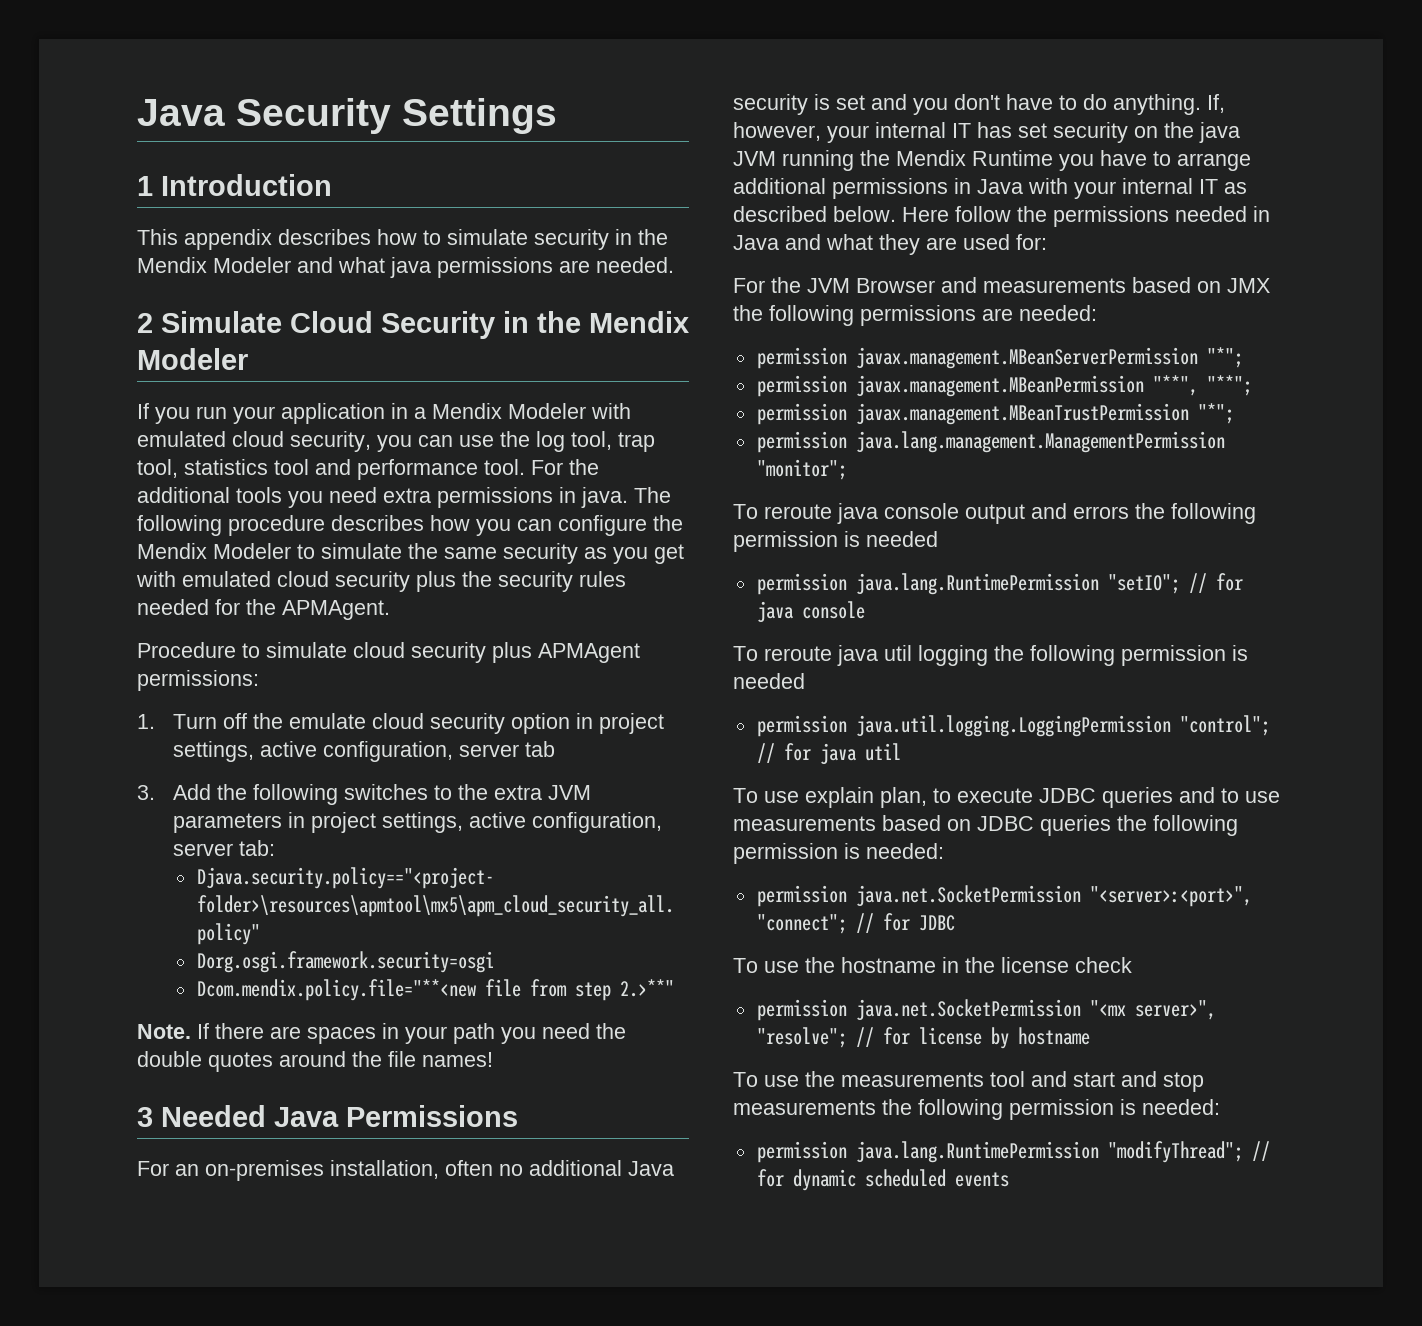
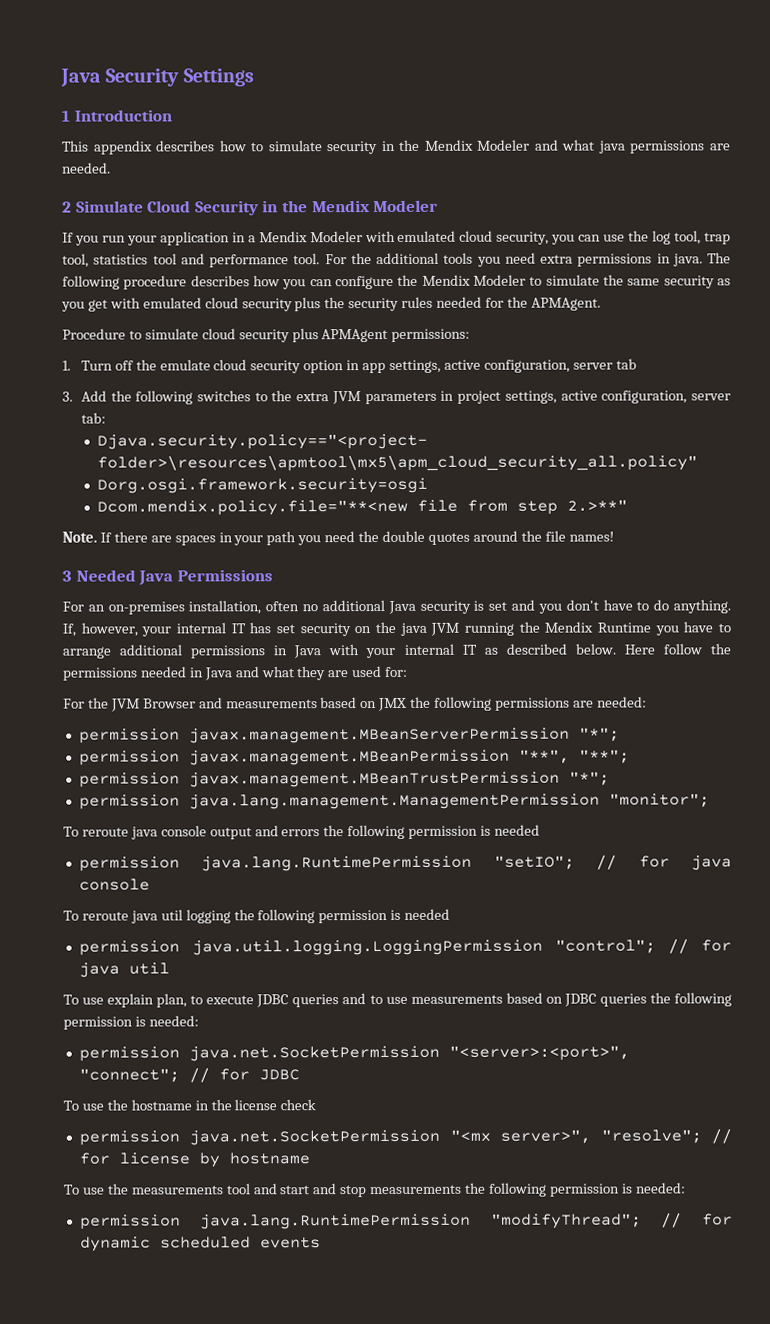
- 1. Turn off the emulate cloud security option in project settings, active configuration, server tab
+ 1. Turn off the emulate cloud security option in app settings, active configuration, server tab

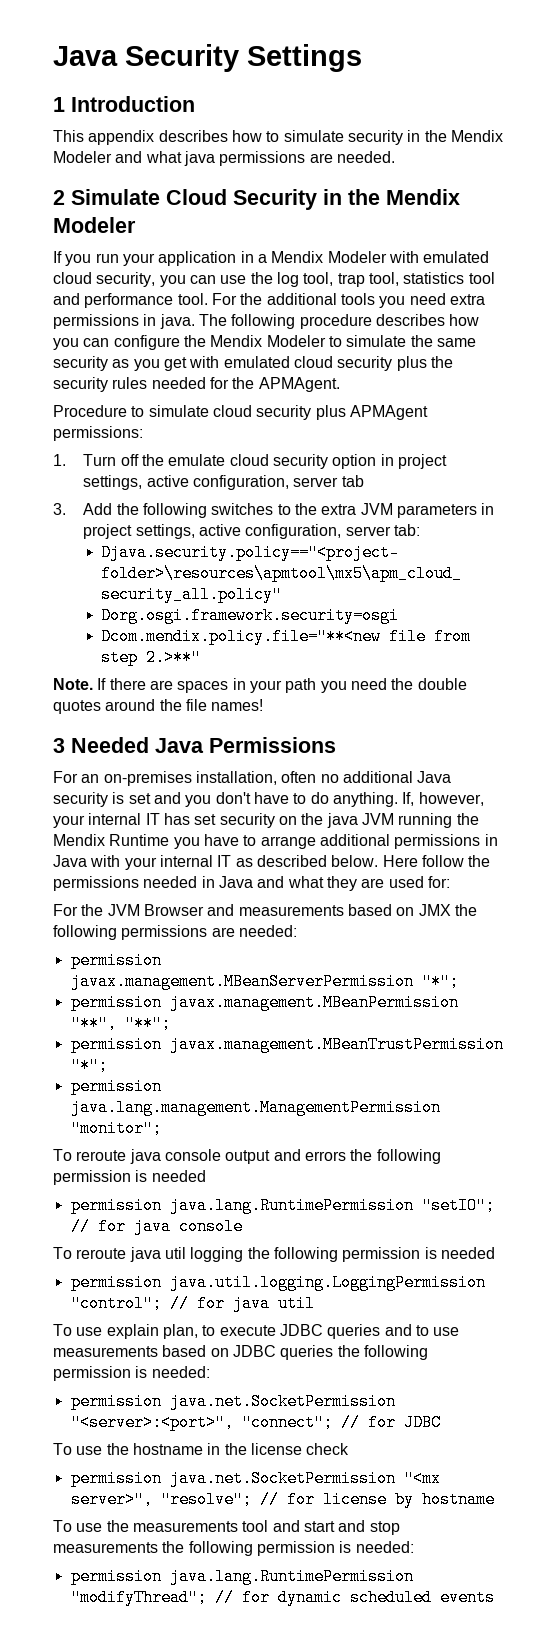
- 1. Turn off the emulate cloud security option in app settings, active configuration, server tab
+ 1. Turn off the emulate cloud security option in project settings, active configuration, server tab

